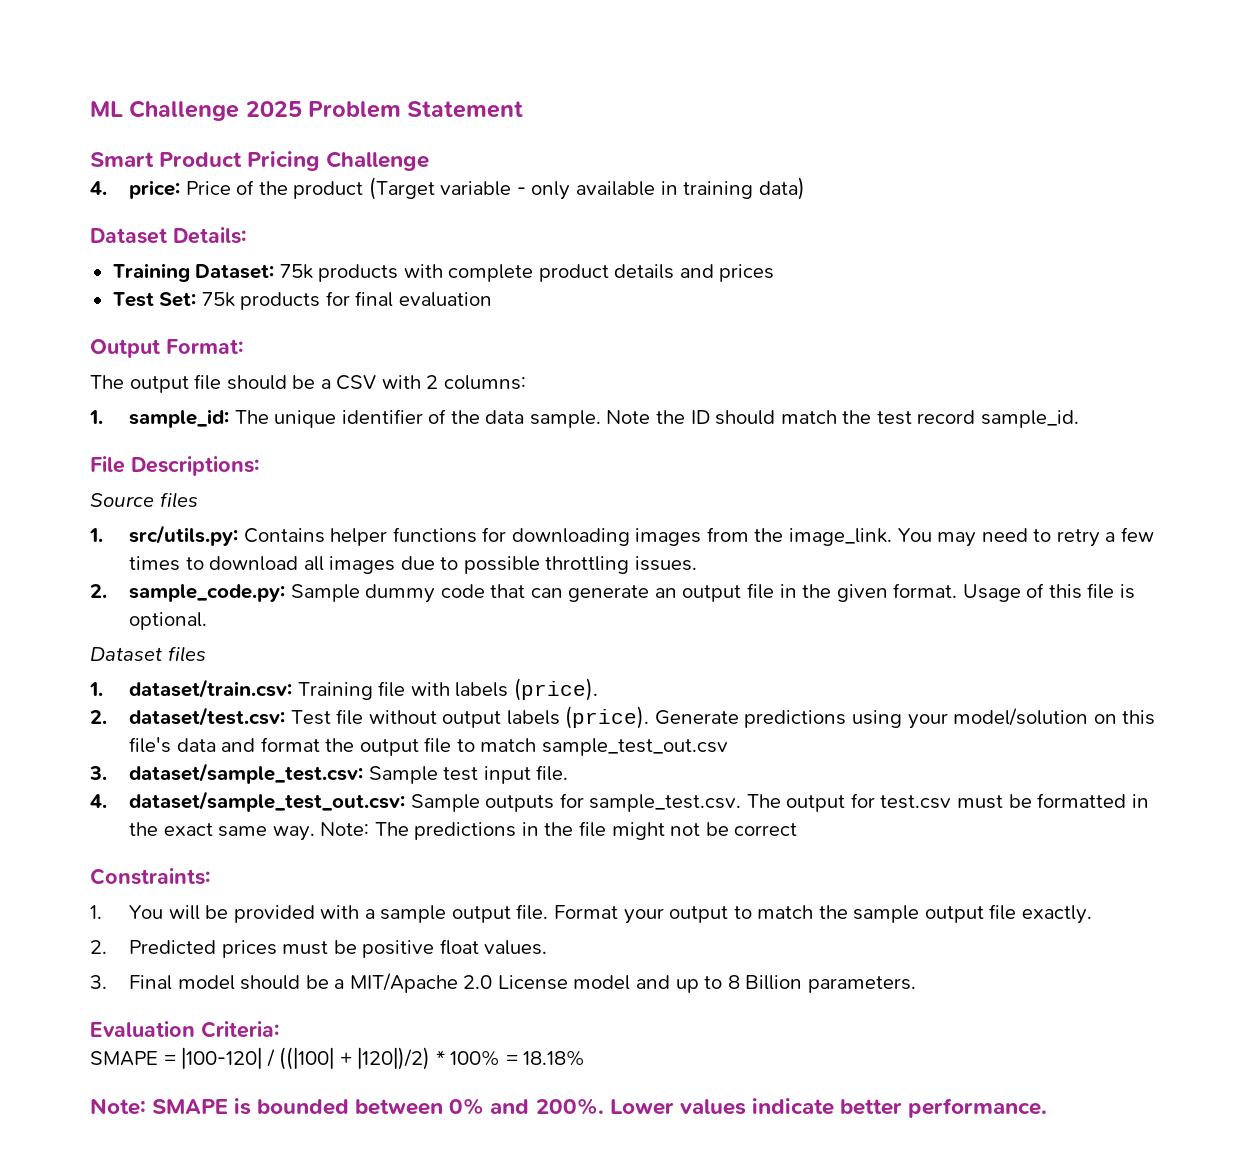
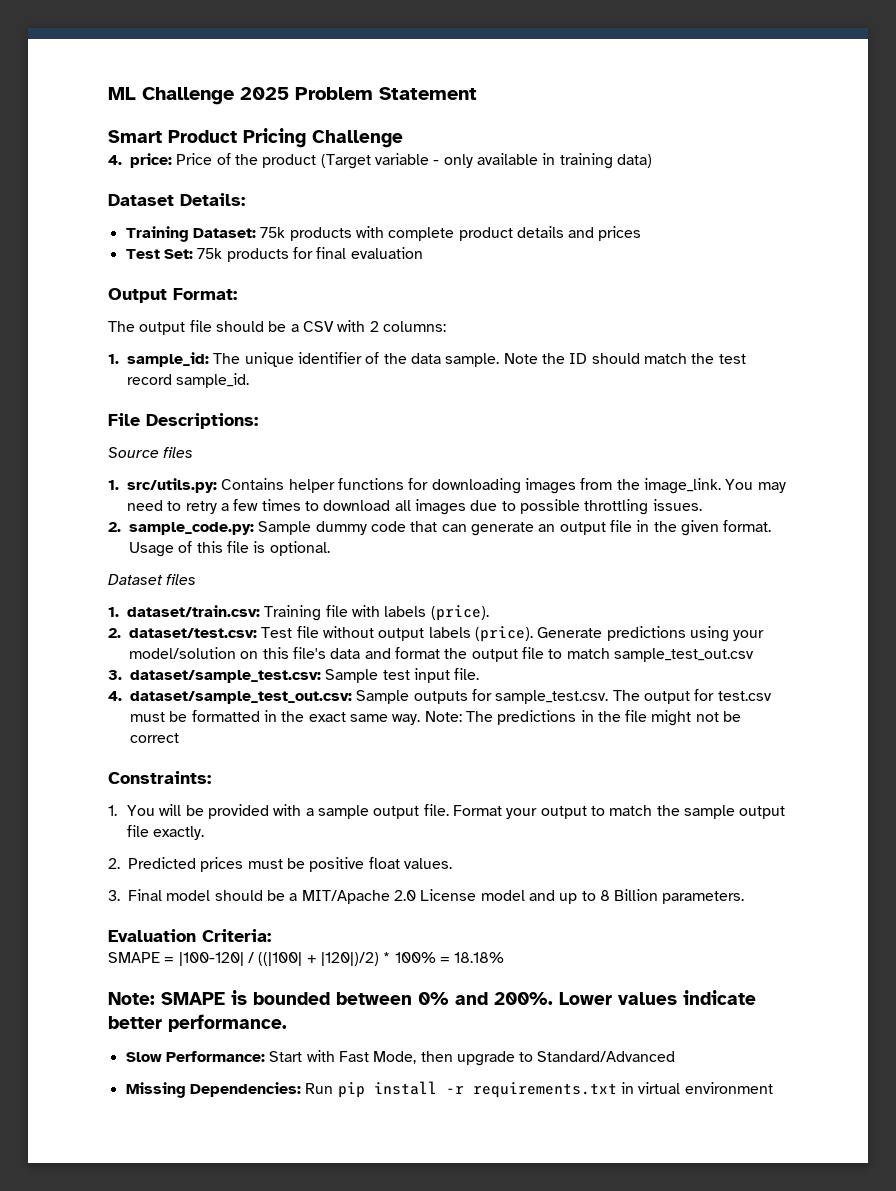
+ Slow Performance: Start with Fast Mode, then upgrade to Standard/Advanced
+ Missing Dependencies: Run pip install -r requirements.txt in virtual environment

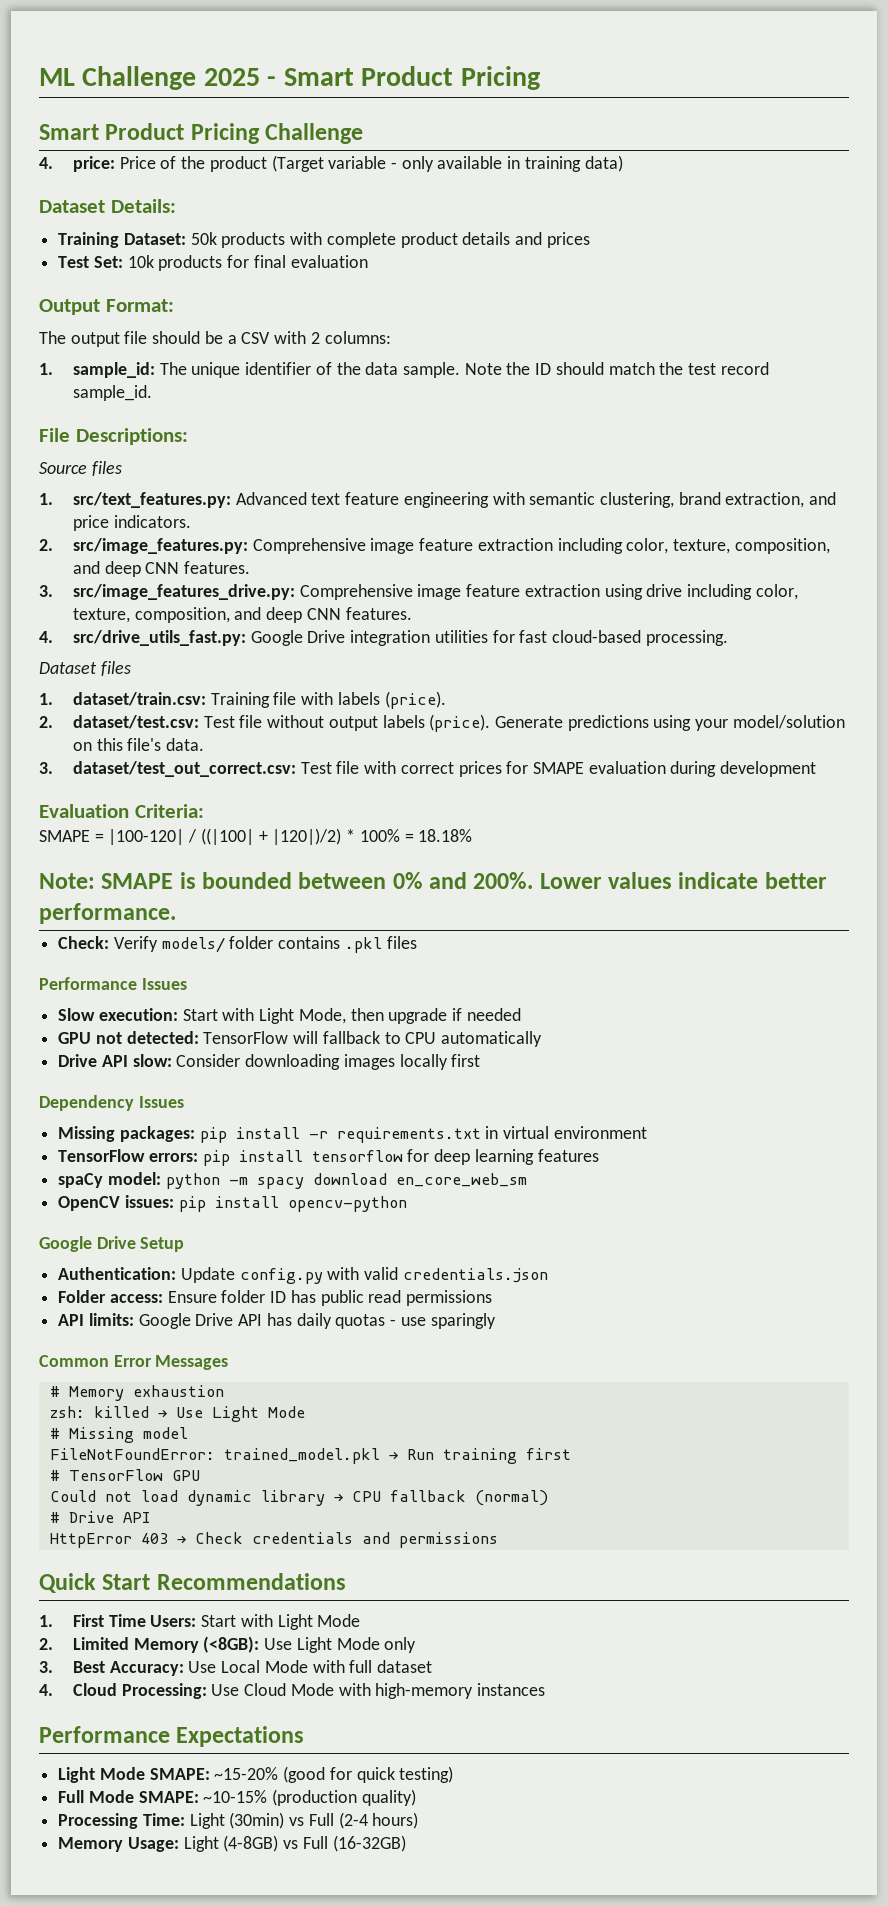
- ML Challenge 2025 Problem Statement
+ ML Challenge 2025 - Smart Product Pricing
- Training Dataset: 75k products with complete product details and prices
+ Training Dataset: 50k products with complete product details and prices
- Test Set: 75k products for final evaluation
+ Test Set: 10k products for final evaluation
- 1. src/utils.py: Contains helper functions for downloading images from the image_link. You may need to retry a few times to download all images due to possible throttling issues.
- 2. sample_code.py: Sample dummy code that can generate an output file in the given format. Usage of this file is optional.
+ 1. src/text_features.py: Advanced text feature engineering with semantic clustering, brand extraction, and price indicators.
+ 2. src/image_features.py: Comprehensive image feature extraction including color, texture, composition, and deep CNN features.
+ 3. src/image_features_drive.py: Comprehensive image feature extraction using drive including color, texture, composition, and deep CNN features.
+ 4. src/drive_utils_fast.py: Google Drive integration utilities for fast cloud-based processing.
- Generate predictions using your model/solution on this file's data and format the output file to match sample_test_out.csv
- 3. dataset/sample_test.csv: Sample test input file.
- 4. dataset/sample_test_out.csv: Sample outputs for sample_test.csv. The output for test.csv must be formatted in the exact same way. Note: The predictions in the file might not be correct
- Constraints:
- 1. You will be provided with a sample output file. Format your output to match the sample output file exactly.
- 2. Predicted prices must be positive float values.
- 3. Final model should be a MIT/Apache 2.0 License model and up to 8 Billion parameters.
+ Generate predictions using your model/solution on this file's data.
+ 3. dataset/test_out_correct.csv: Test file with correct prices for SMAPE evaluation during development
+ Check: Verify models/ folder contains .pkl files
+ Performance Issues
- Slow Performance: Start with Fast Mode, then upgrade to Standard/Advanced
- Missing Dependencies: Run pip install -r requirements.txt in virtual environment
+ Slow execution: Start with Light Mode, then upgrade if needed
+ GPU not detected: TensorFlow will fallback to CPU automatically
+ Drive API slow: Consider downloading images locally first
+ Dependency Issues
+ Missing packages: pip install -r requirements.txt in virtual environment
+ TensorFlow errors: pip install tensorflow for deep learning features
+ spaCy model: python -m spacy download en_core_web_sm
+ OpenCV issues: pip install opencv-python
+ Google Drive Setup
+ Authentication: Update config.py with valid credentials.json
+ Folder access: Ensure folder ID has public read permissions
+ API limits: Google Drive API has daily quotas - use sparingly
+ Common Error Messages
+ # Memory exhaustion
+ zsh: killed → Use Light Mode
+ # Missing model
+ FileNotFoundError: trained_model.pkl → Run training first
+ # TensorFlow GPU
+ Could not load dynamic library → CPU fallback (normal)
+ # Drive API
+ HttpError 403 → Check credentials and permissions
+ Quick Start Recommendations
+ 1. First Time Users: Start with Light Mode
+ 2. Limited Memory (<8GB): Use Light Mode only
+ 3. Best Accuracy: Use Local Mode with full dataset
+ 4. Cloud Processing: Use Cloud Mode with high-memory instances
+ Performance Expectations
+ Light Mode SMAPE: ~15-20% (good for quick testing)
+ Full Mode SMAPE: ~10-15% (production quality)
+ Processing Time: Light (30min) vs Full (2-4 hours)
+ Memory Usage: Light (4-8GB) vs Full (16-32GB)

